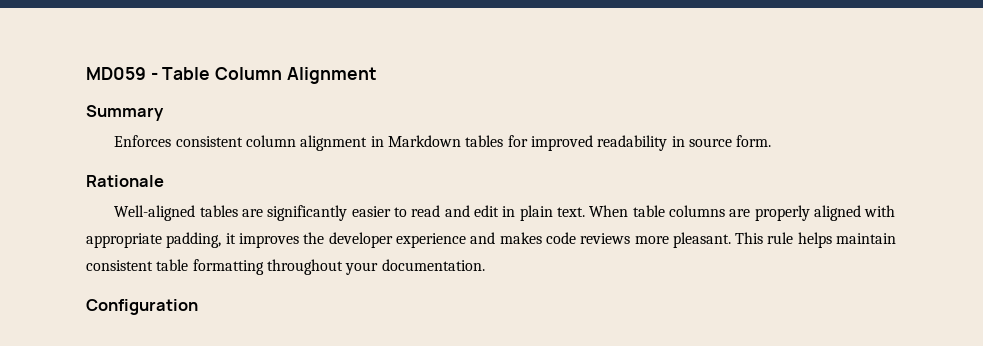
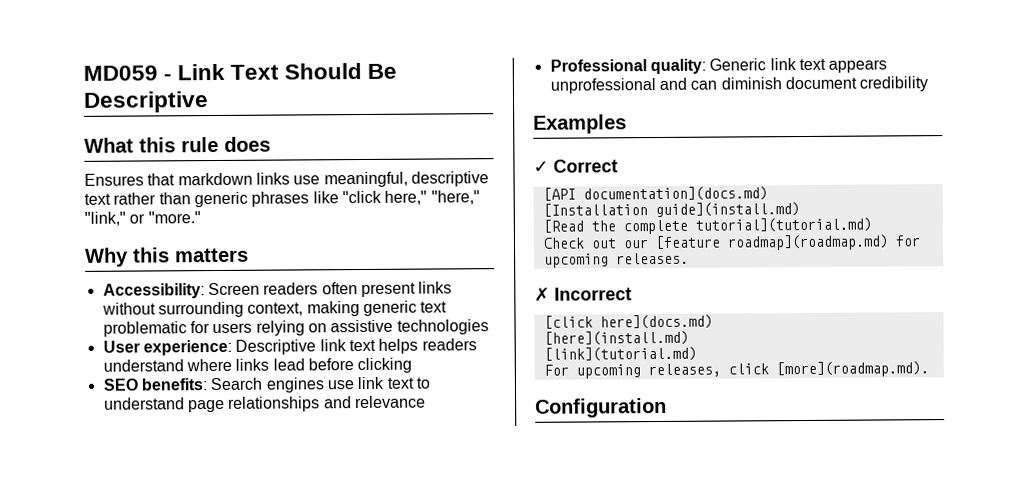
- MD059 - Table Column Alignment
- Summary
- Enforces consistent column alignment in Markdown tables for improved readability in source form.
- Rationale
- Well-aligned tables are significantly easier to read and edit in plain text. When table columns are properly aligned with appropriate padding, it improves the developer experience and makes code reviews more pleasant. This rule helps maintain consistent table formatting throughout your documentation.
+ MD059 - Link Text Should Be Descriptive
+ What this rule does
+ Ensures that markdown links use meaningful, descriptive text rather than generic phrases like "click here," "here," "link," or "more."
+ Why this matters
+ Accessibility: Screen readers often present links without surrounding context, making generic text problematic for users relying on assistive technologies
+ User experience: Descriptive link text helps readers understand where links lead before clicking
+ SEO benefits: Search engines use link text to understand page relationships and relevance
+ Professional quality: Generic link text appears unprofessional and can diminish document credibility
+ Examples
+ ✓ Correct
+ [API documentation](docs.md)
+ [Installation guide](install.md)
+ [Read the complete tutorial](tutorial.md)
+ Check out our [feature roadmap](roadmap.md) for upcoming releases.
+ ✗ Incorrect
+ [click here](docs.md)
+ [here](install.md)
+ [link](tutorial.md)
+ For upcoming releases, click [more](roadmap.md).

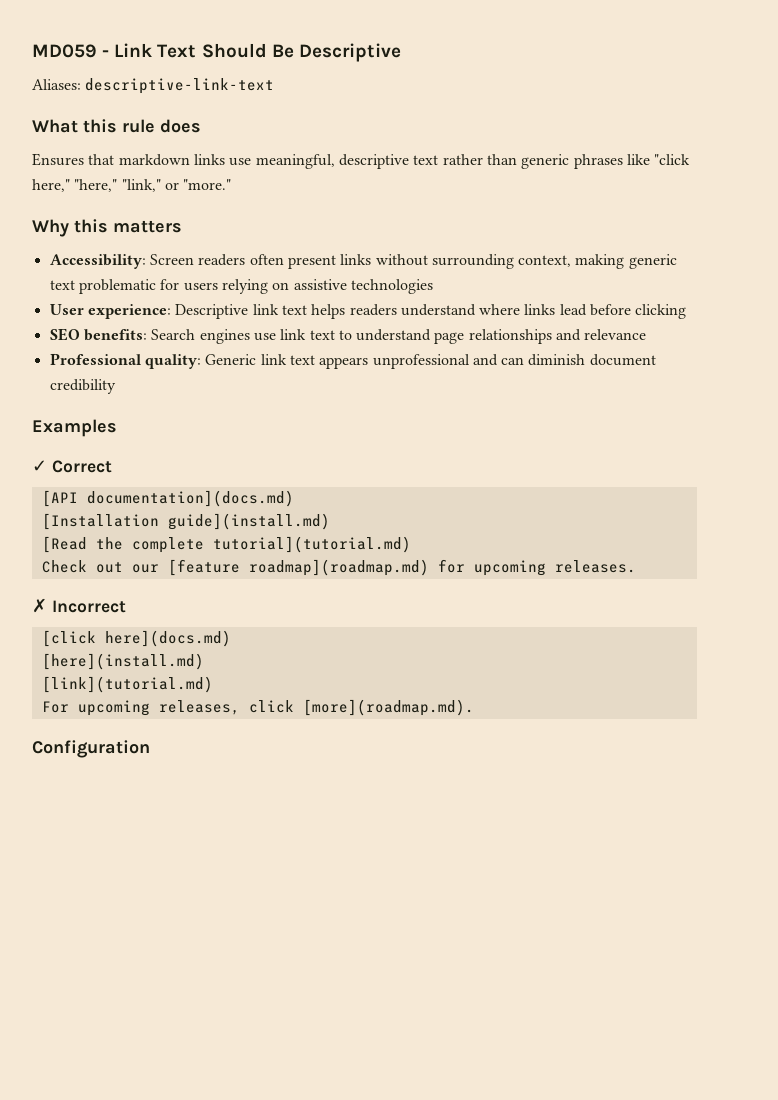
+ Aliases: descriptive-link-text

